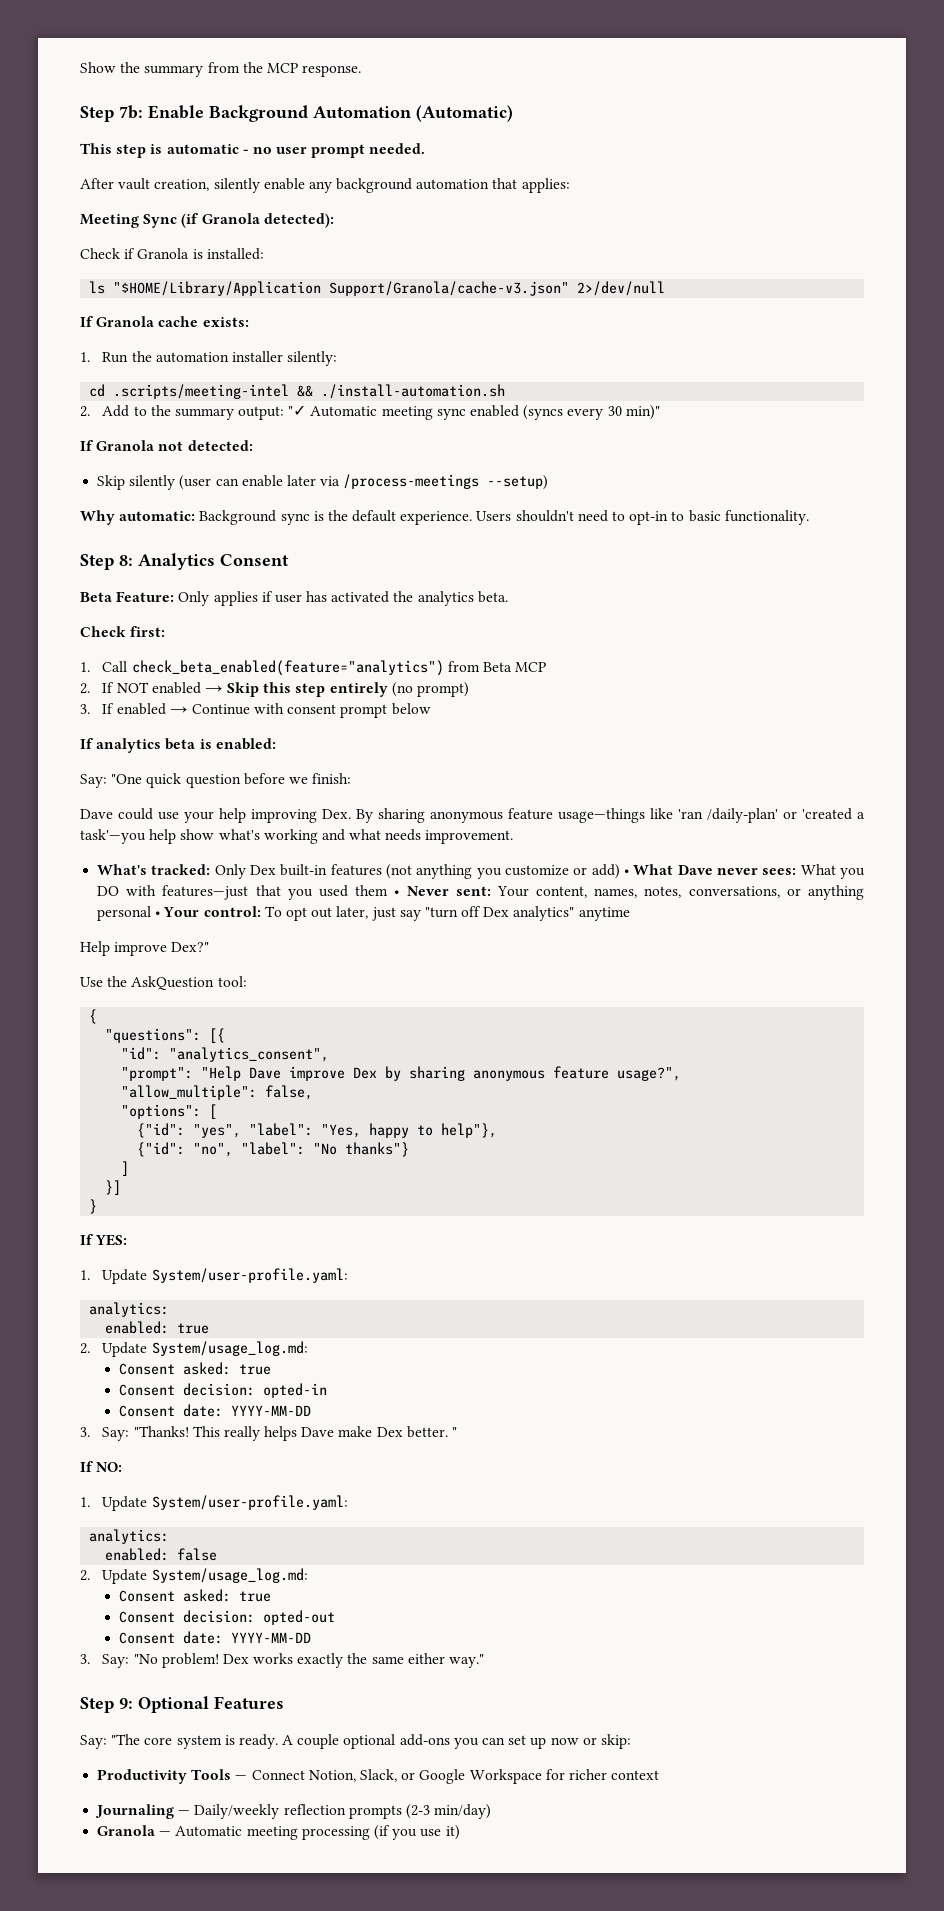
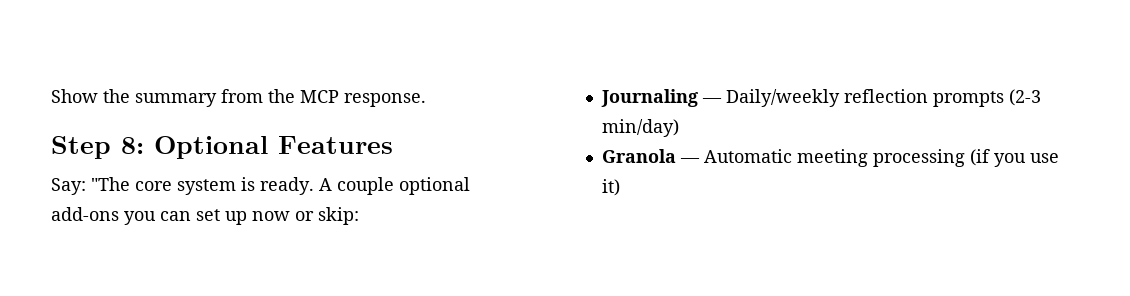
- Step 7b: Enable Background Automation (Automatic)
- This step is automatic - no user prompt needed.
- After vault creation, silently enable any background automation that applies:
- Meeting Sync (if Granola detected):
- Check if Granola is installed:
- ls "$HOME/Library/Application Support/Granola/cache-v3.json" 2>/dev/null
- If Granola cache exists:
- 1. Run the automation installer silently:
- cd .scripts/meeting-intel && ./install-automation.sh
- 2. Add to the summary output: "✓ Automatic meeting sync enabled (syncs every 30 min)"
- If Granola not detected:
- Skip silently (user can enable later via /process-meetings --setup)
- Why automatic: Background sync is the default experience. Users shouldn't need to opt-in to basic functionality.
- Step 8: Analytics Consent
- Beta Feature: Only applies if user has activated the analytics beta.
- Check first:
- 1. Call check_beta_enabled(feature="analytics") from Beta MCP
- 2. If NOT enabled → Skip this step entirely (no prompt)
- 3. If enabled → Continue with consent prompt below
- If analytics beta is enabled:
- Say: "One quick question before we finish:
- Dave could use your help improving Dex. By sharing anonymous feature usage—things like 'ran /daily-plan' or 'created a task'—you help show what's working and what needs improvement.
- What's tracked: Only Dex built-in features (not anything you customize or add) • What Dave never sees: What you DO with features—just that you used them • Never sent: Your content, names, notes, conversations, or anything personal • Your control: To opt out later, just say "turn off Dex analytics" anytime
- Help improve Dex?"
- Use the AskQuestion tool:
- {
- "questions": [{
- "id": "analytics_consent",
- "prompt": "Help Dave improve Dex by sharing anonymous feature usage?",
- "allow_multiple": false,
- "options": [
- {"id": "yes", "label": "Yes, happy to help"},
- {"id": "no", "label": "No thanks"}
- ]
- }]
- }
- If YES:
- 1. Update System/user-profile.yaml:
- analytics:
- enabled: true
- 2. Update System/usage_log.md:
- Consent asked: true
- Consent decision: opted-in
- Consent date: YYYY-MM-DD
- 3. Say: "Thanks! This really helps Dave make Dex better. "
- If NO:
- 1. Update System/user-profile.yaml:
- analytics:
- enabled: false
- 2. Update System/usage_log.md:
- Consent asked: true
- Consent decision: opted-out
- Consent date: YYYY-MM-DD
- 3. Say: "No problem! Dex works exactly the same either way."
- Step 9: Optional Features
+ Step 8: Optional Features
- Productivity Tools — Connect Notion, Slack, or Google Workspace for richer context

